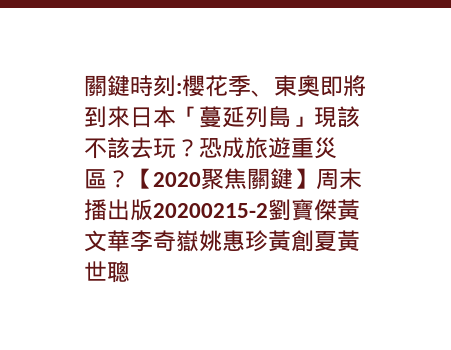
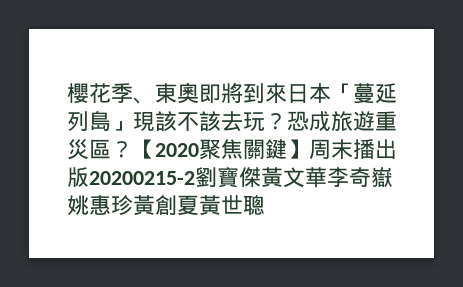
- 關鍵時刻:櫻花季、東奧即將到來日本「蔓延列島」現該不該去玩？
+ 櫻花季、東奧即將到來日本「蔓延列島」現該不該去玩？

